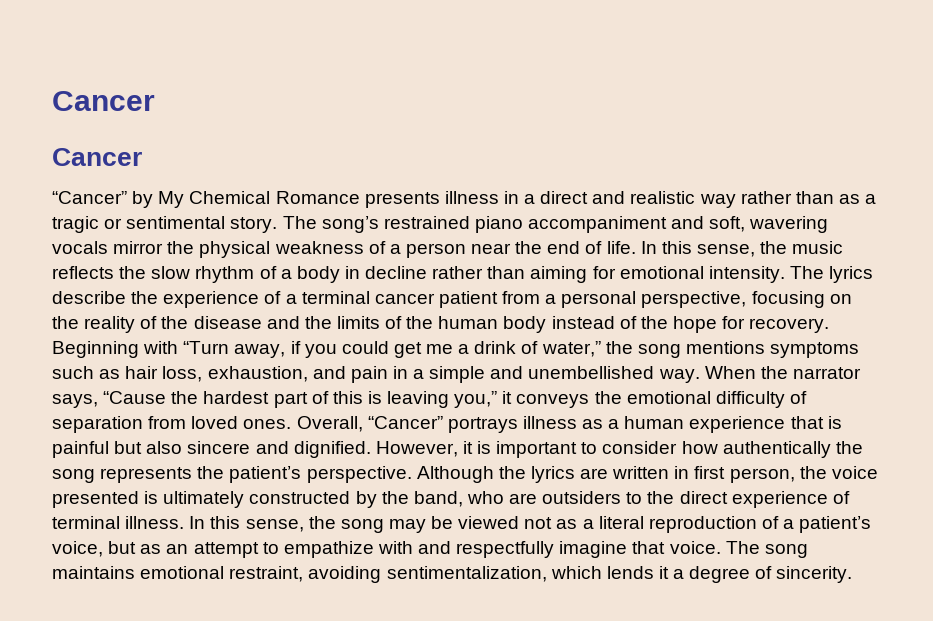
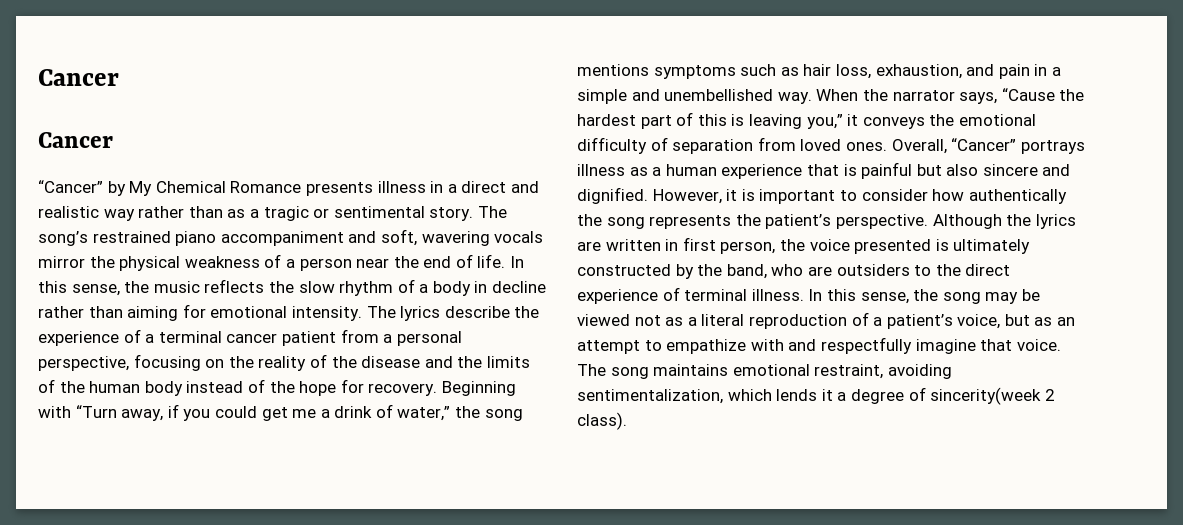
- The song maintains emotional restraint, avoiding sentimentalization, which lends it a degree of sincerity.
+ The song maintains emotional restraint, avoiding sentimentalization, which lends it a degree of sincerity(week 2 class).

